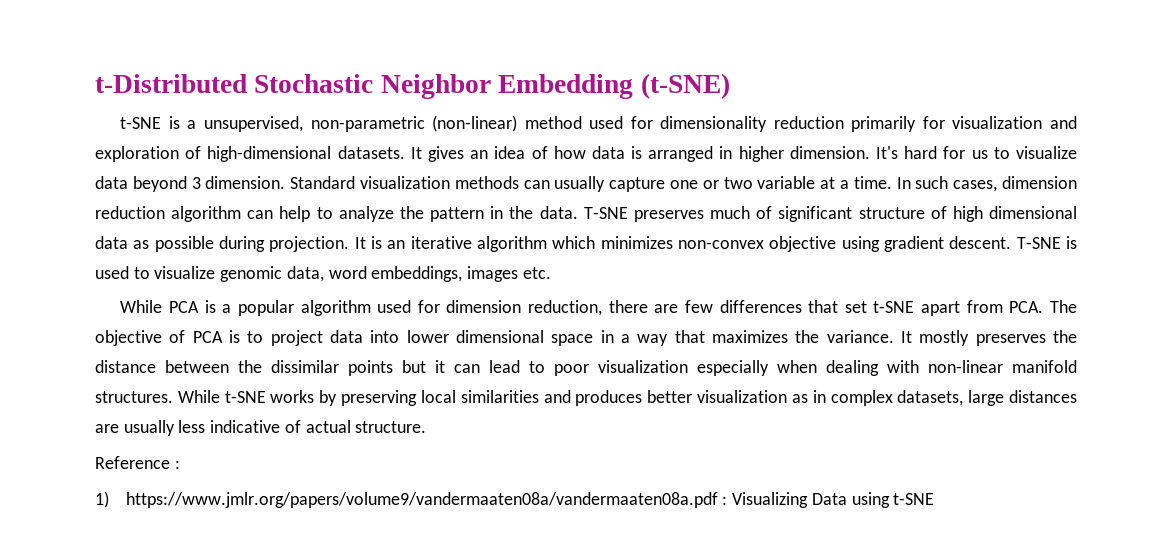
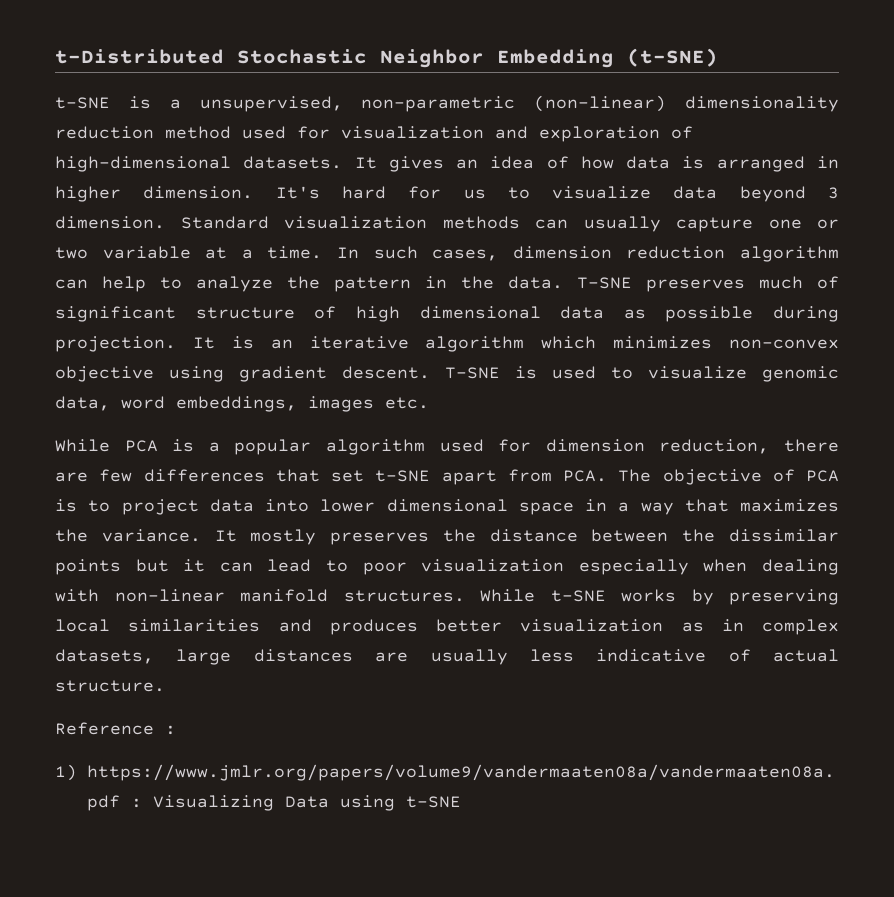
- t-SNE is a unsupervised, non-parametric (non-linear) method used for dimensionality reduction primarily for visualization and exploration of high-dimensional datasets.
+ t-SNE is a unsupervised, non-parametric (non-linear) dimensionality reduction method used for visualization and exploration of high-dimensional datasets.

